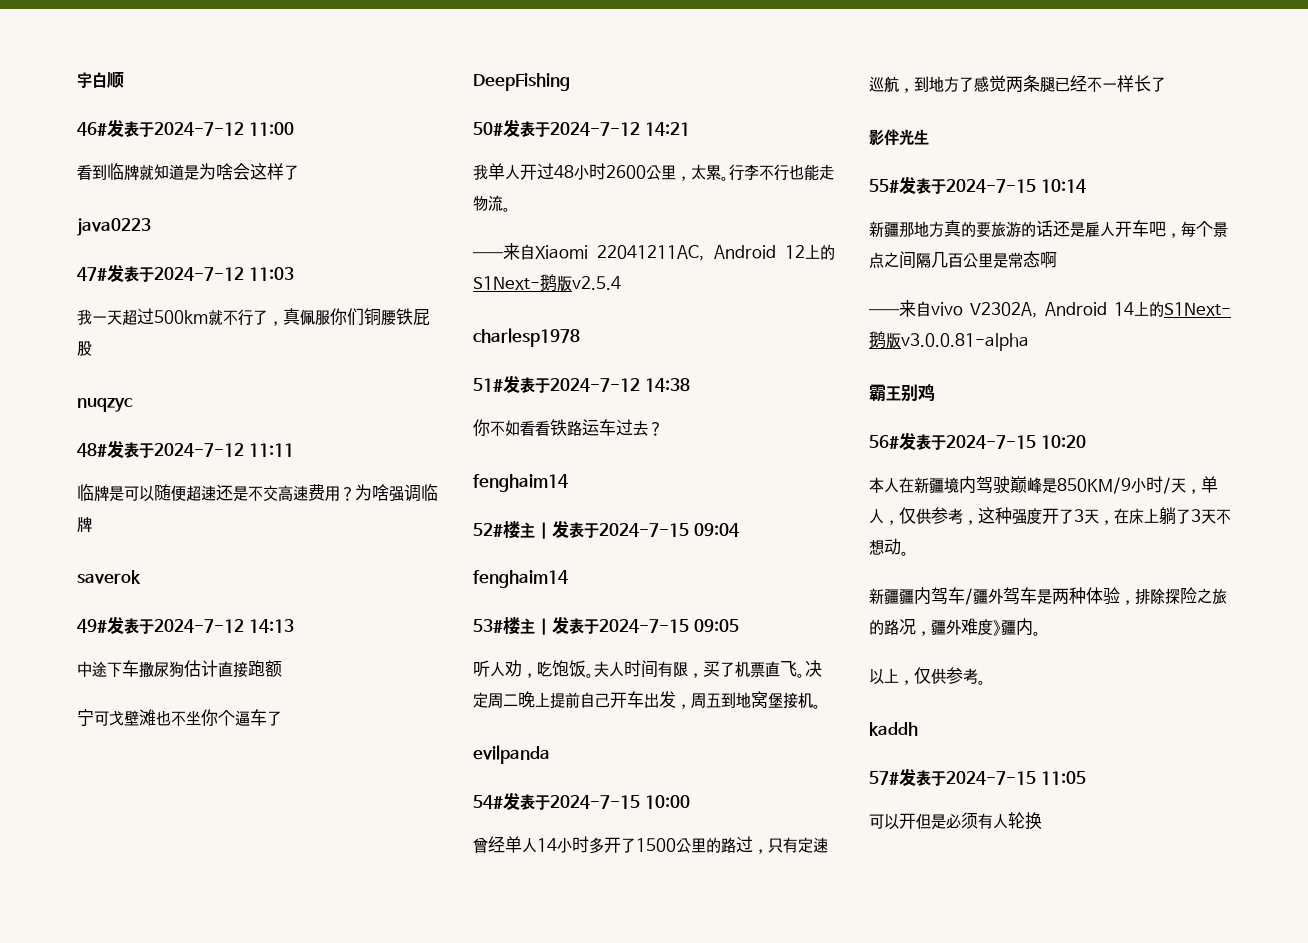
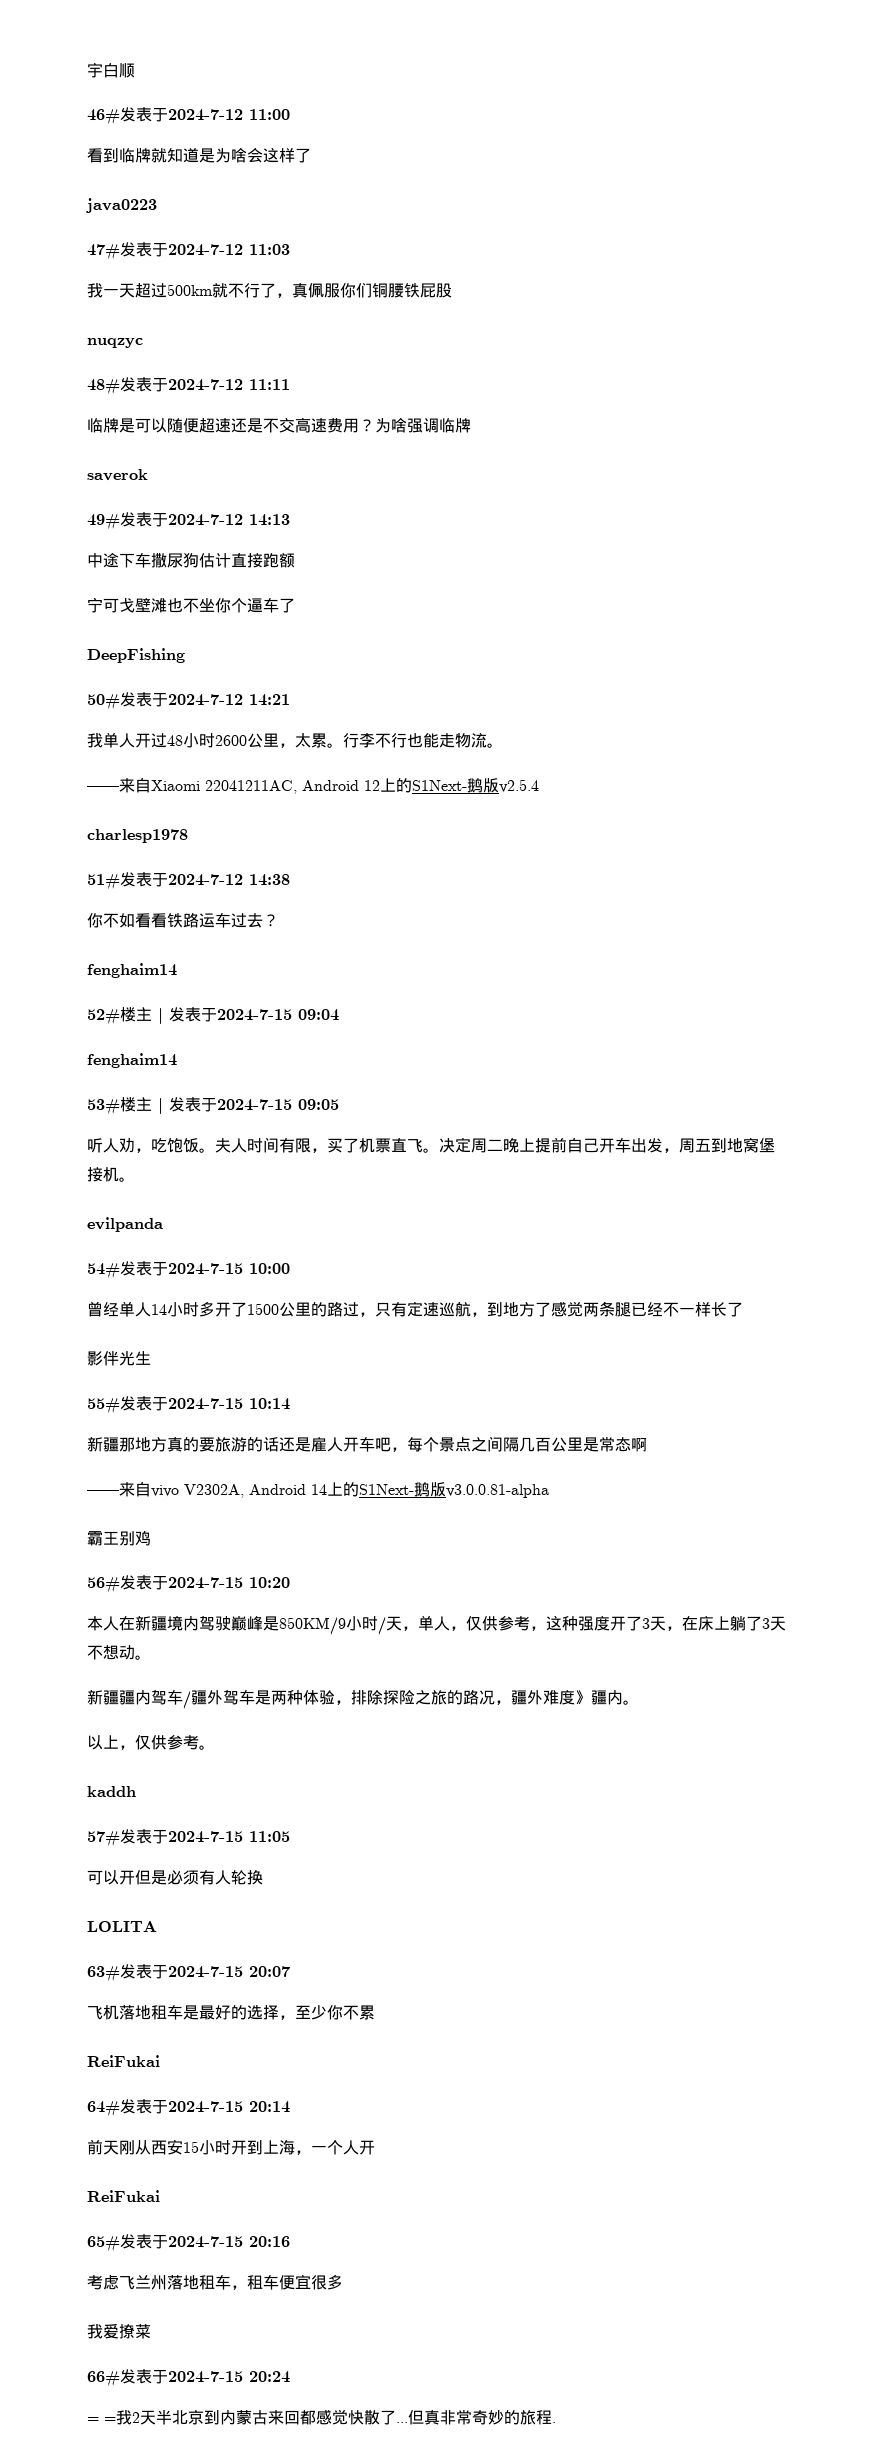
+ LOLITA
+ 63#发表于2024-7-15 20:07
+ 飞机落地租车是最好的选择，至少你不累
+ ReiFukai
+ 64#发表于2024-7-15 20:14
+ 前天刚从西安15小时开到上海，一个人开
+ ReiFukai
+ 65#发表于2024-7-15 20:16
+ 考虑飞兰州落地租车，租车便宜很多
+ 我爱撩菜
+ 66#发表于2024-7-15 20:24
+ = =我2天半北京到内蒙古来回都感觉快散了...但真非常奇妙的旅程.

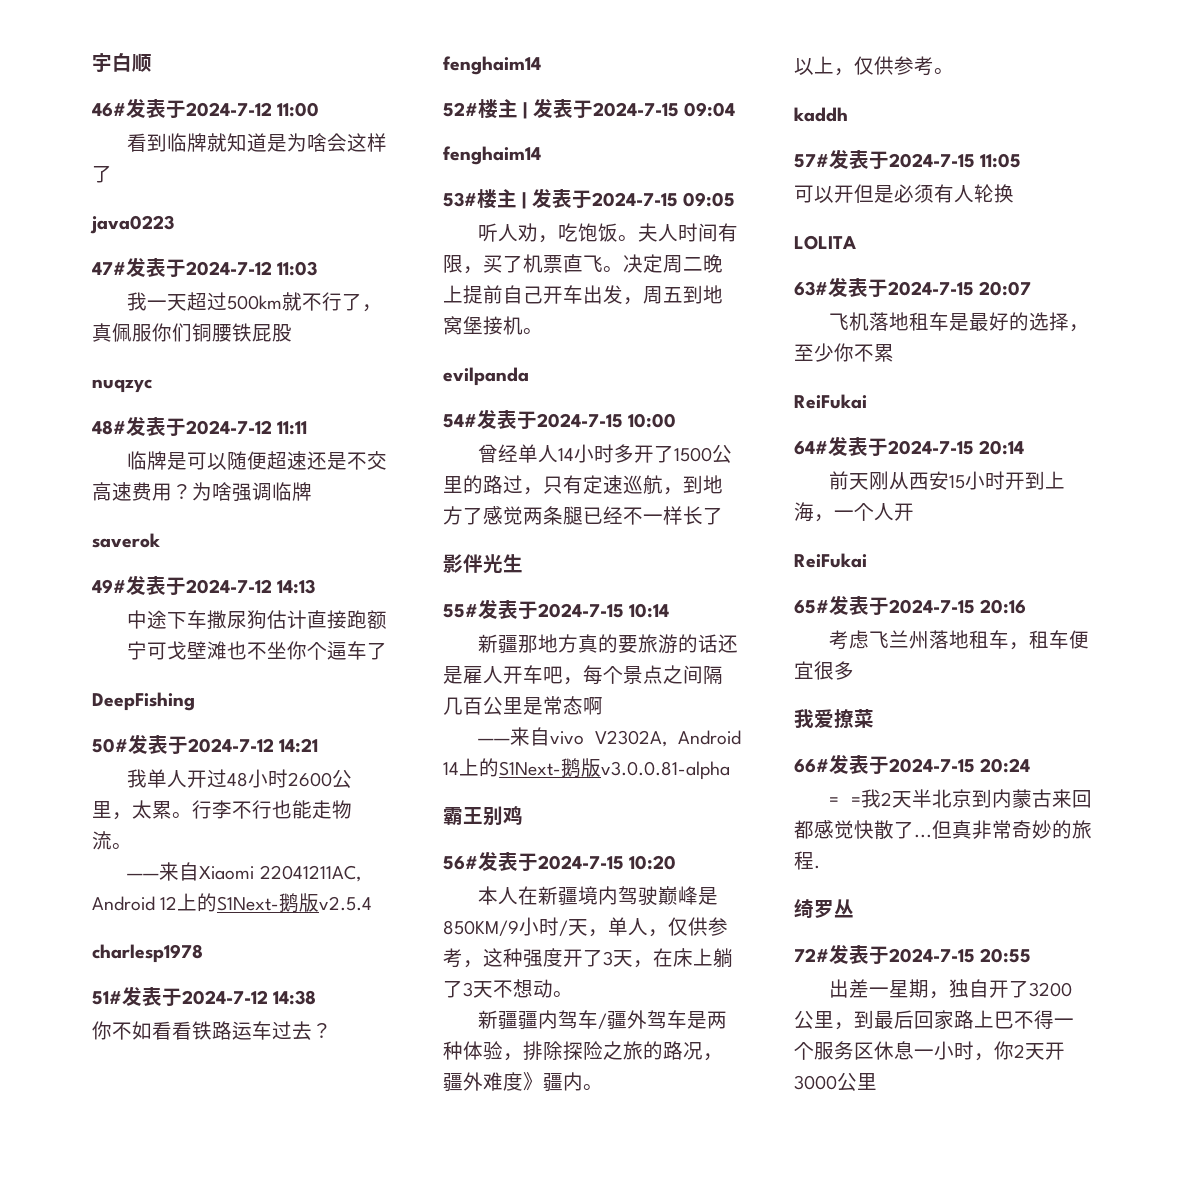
+ 绮罗丛
+ 72#发表于2024-7-15 20:55
+ 出差一星期，独自开了3200公里，到最后回家路上巴不得一个服务区休息一小时，你2天开3000公里

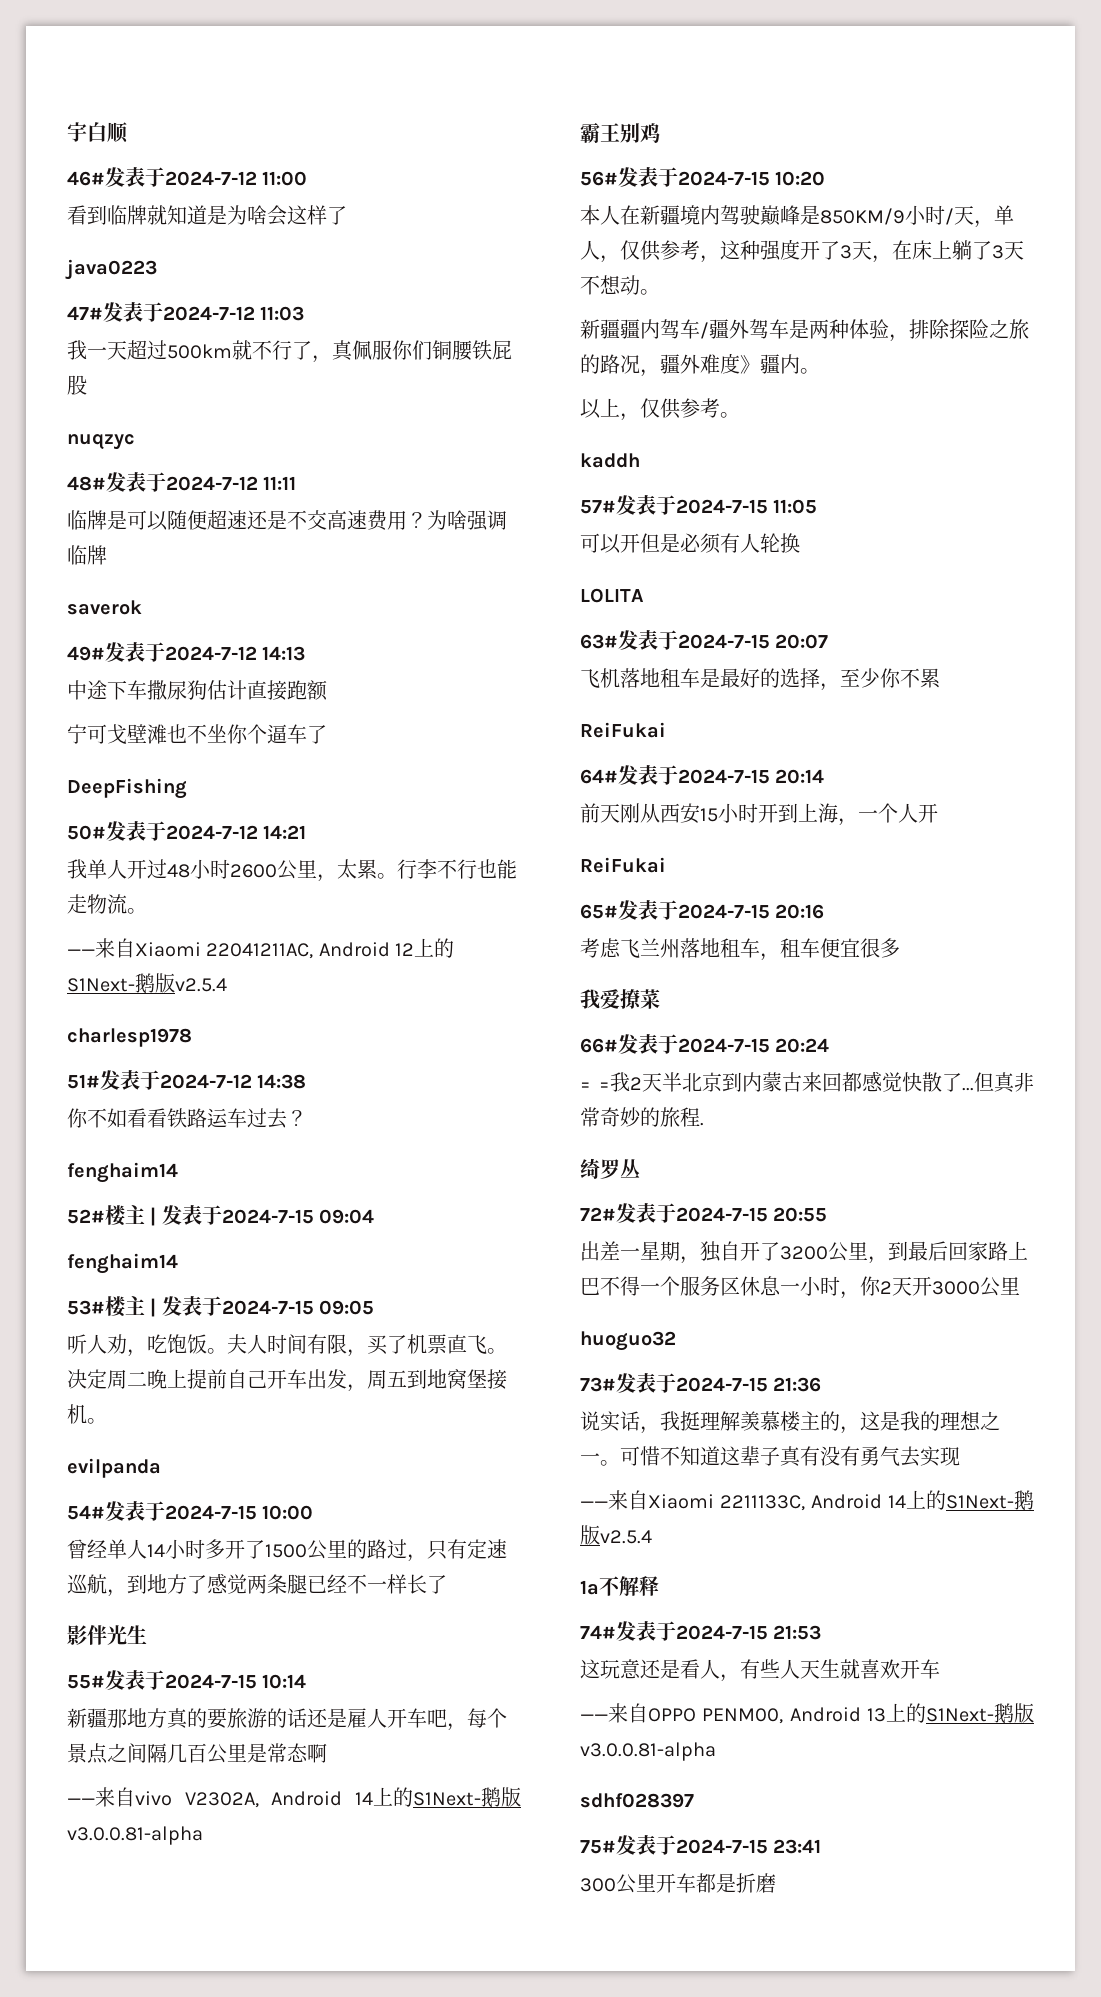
+ huoguo32
+ 73#发表于2024-7-15 21:36
+ 说实话，我挺理解羡慕楼主的，这是我的理想之一。可惜不知道这辈子真有没有勇气去实现
+ ——来自Xiaomi 2211133C, Android 14上的S1Next-鹅版v2.5.4
+ 1a不解释
+ 74#发表于2024-7-15 21:53
+ 这玩意还是看人，有些人天生就喜欢开车
+ ——来自OPPO PENM00, Android 13上的S1Next-鹅版v3.0.0.81-alpha
+ sdhf028397
+ 75#发表于2024-7-15 23:41
+ 300公里开车都是折磨

